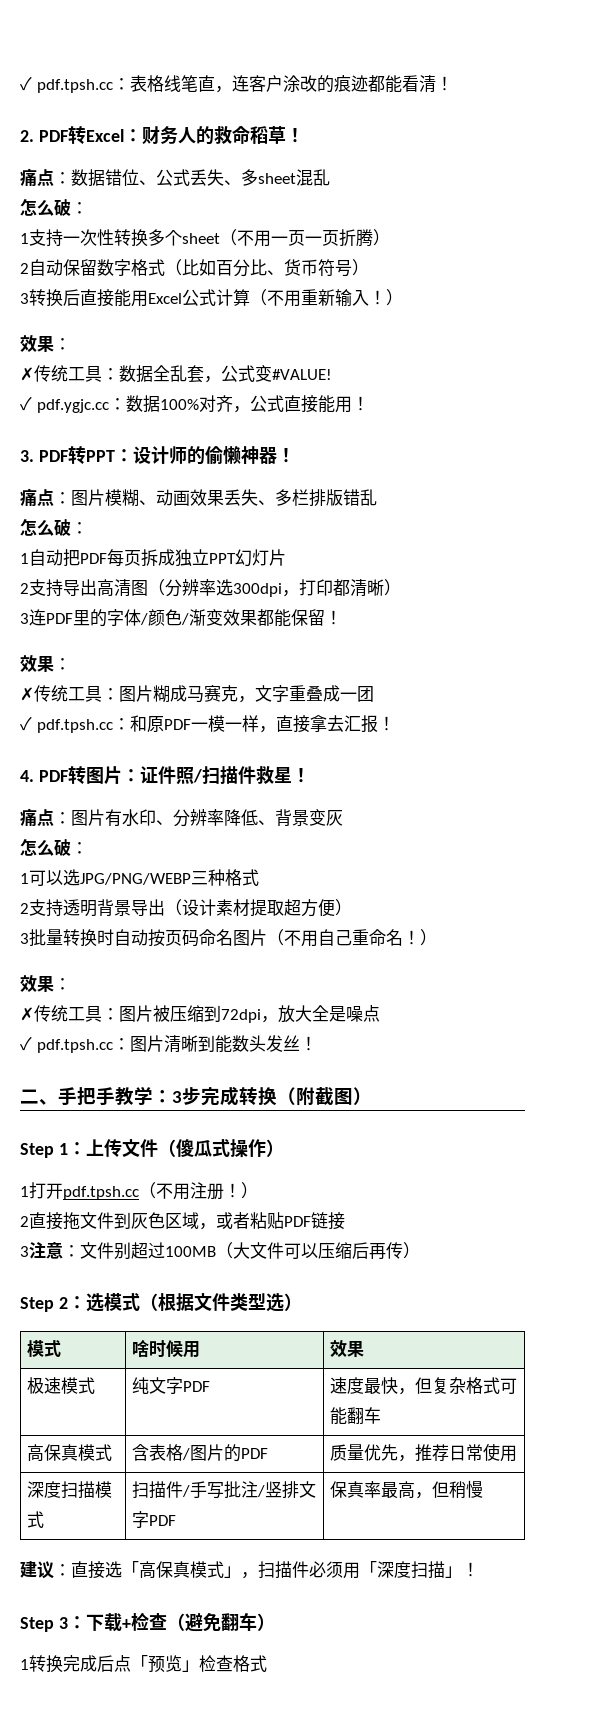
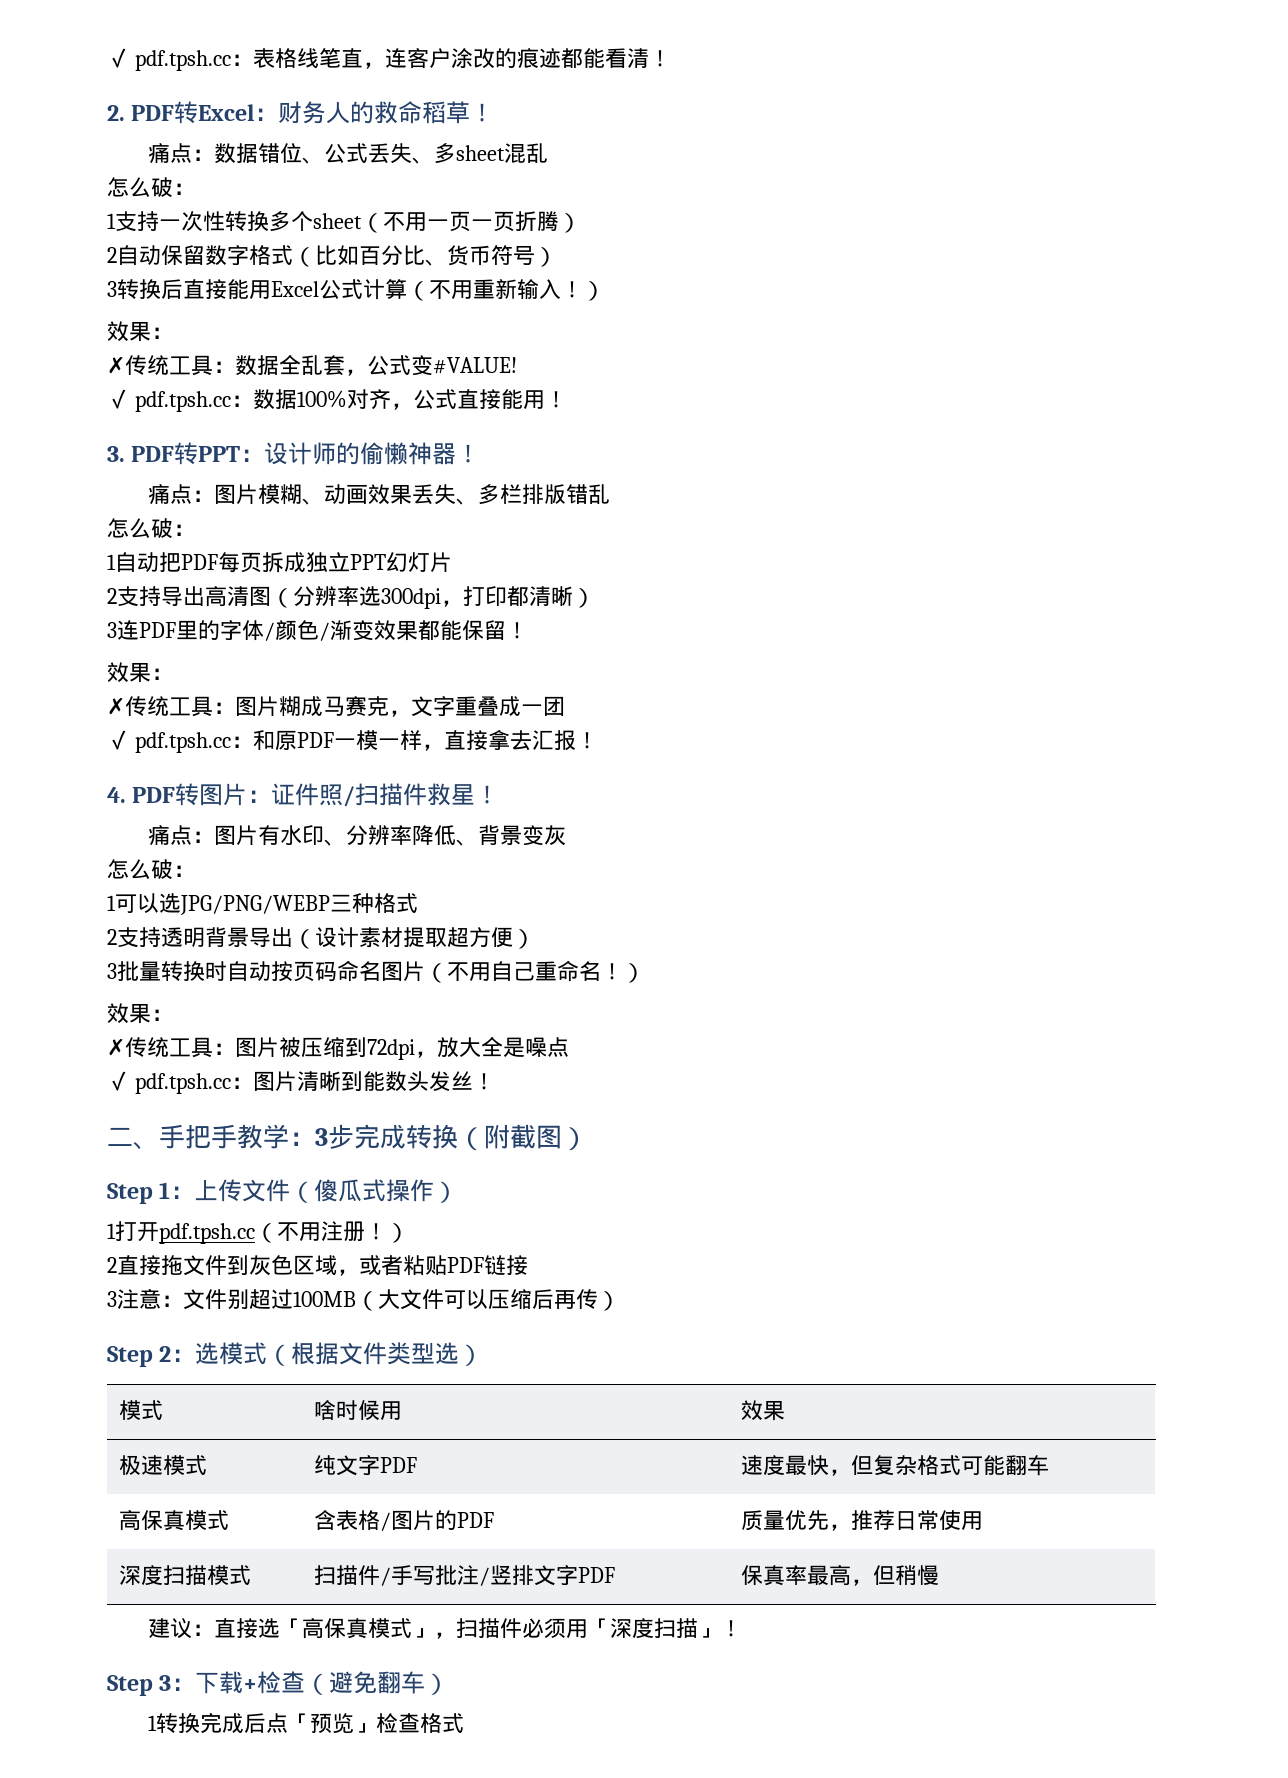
- ✓ pdf.ygjc.cc：数据100%对齐，公式直接能用！
+ ✓ pdf.tpsh.cc：数据100%对齐，公式直接能用！

